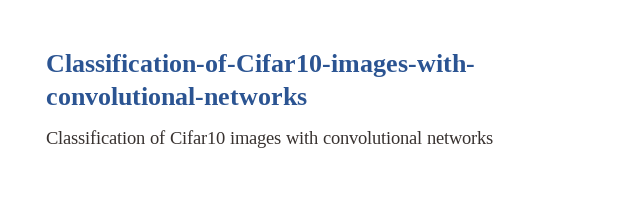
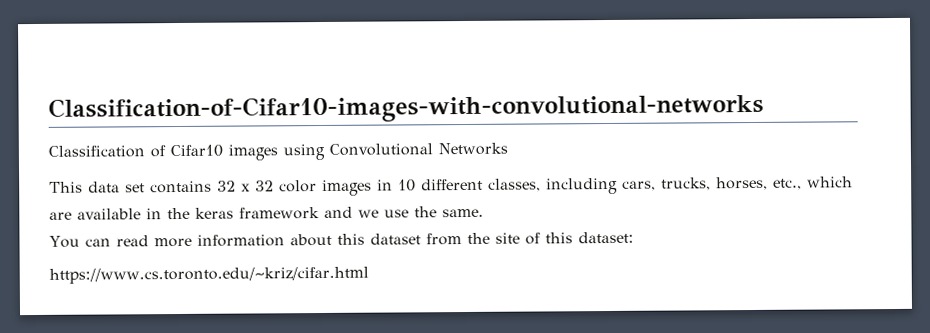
- Classification of Cifar10 images with convolutional networks
+ Classification of Cifar10 images using Convolutional Networks
+ This data set contains 32 x 32 color images in 10 different classes, including cars, trucks, horses, etc., which are available in the keras framework and we use the same.
+ You can read more information about this dataset from the site of this dataset:
+ https://www.cs.toronto.edu/~kriz/cifar.html

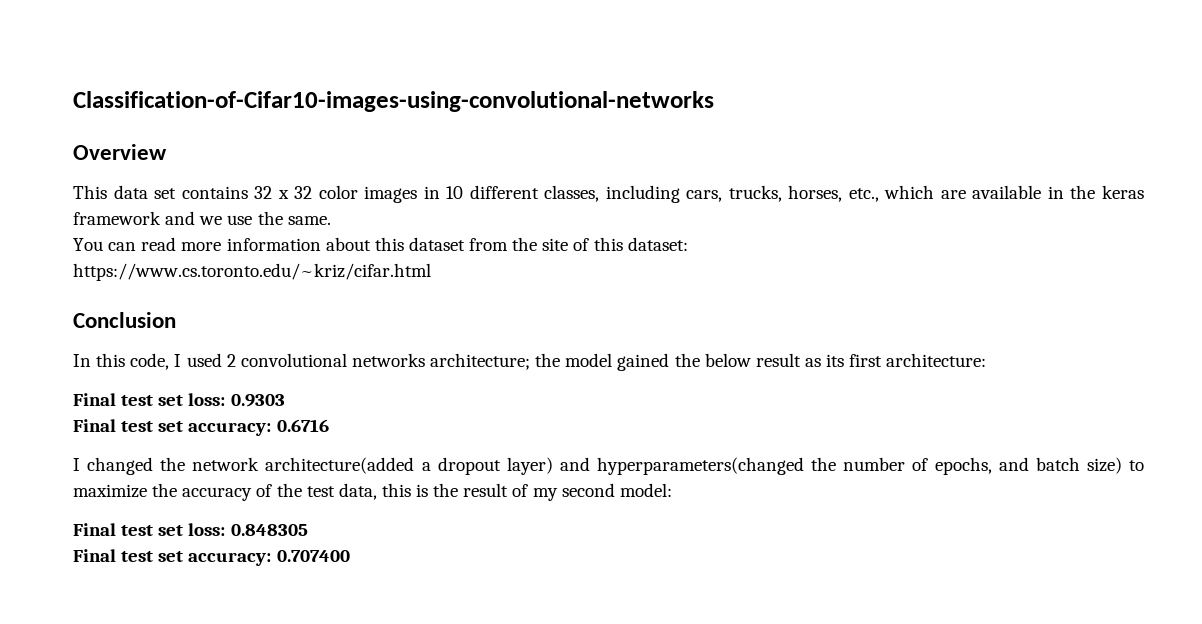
- Classification-of-Cifar10-images-with-convolutional-networks
- Classification of Cifar10 images using Convolutional Networks
+ Classification-of-Cifar10-images-using-convolutional-networks
+ Overview
+ Conclusion
+ In this code, I used 2 convolutional networks architecture; the model gained the below result as its first architecture:
+ Final test set loss: 0.9303
+ Final test set accuracy: 0.6716
+ I changed the network architecture(added a dropout layer) and hyperparameters(changed the number of epochs, and batch size) to maximize the accuracy of the test data, this is the result of my second model:
+ Final test set loss: 0.848305
+ Final test set accuracy: 0.707400

